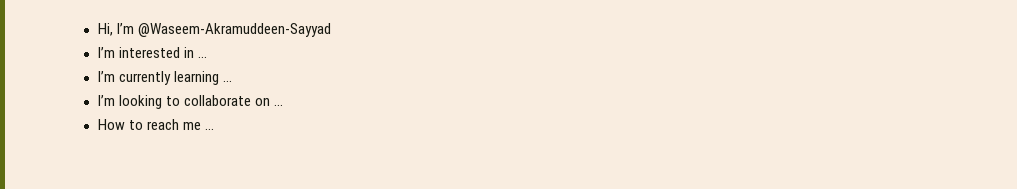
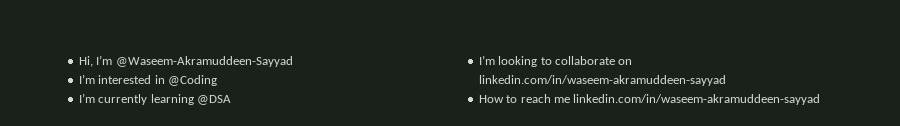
- I’m interested in ...
+ I’m interested in @Coding
- I’m currently learning ...
+ I’m currently learning @DSA
- I’m looking to collaborate on ...
+ I’m looking to collaborate on linkedin.com/in/waseem-akramuddeen-sayyad
- How to reach me ...
+ How to reach me linkedin.com/in/waseem-akramuddeen-sayyad

